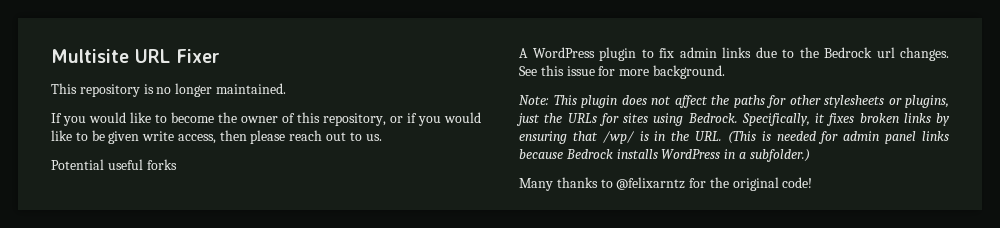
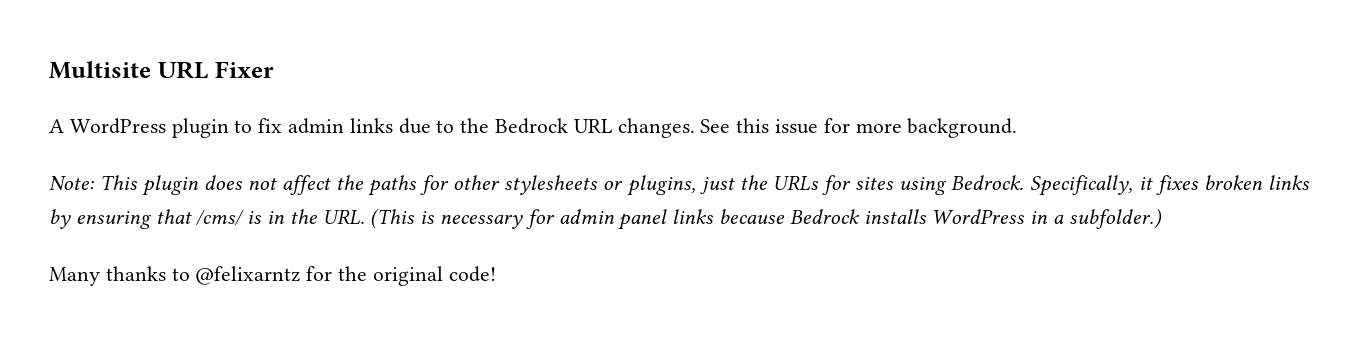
- This repository is no longer maintained.
- If you would like to become the owner of this repository, or if you would like to be given write access, then please reach out to us.
- Potential useful forks
- A WordPress plugin to fix admin links due to the Bedrock url changes.
+ A WordPress plugin to fix admin links due to the Bedrock URL changes.
- Specifically, it fixes broken links by ensuring that /wp/ is in the URL. (This is needed for admin panel links because Bedrock installs WordPress in a subfolder.)
+ Specifically, it fixes broken links by ensuring that /cms/ is in the URL. (This is necessary for admin panel links because Bedrock installs WordPress in a subfolder.)

